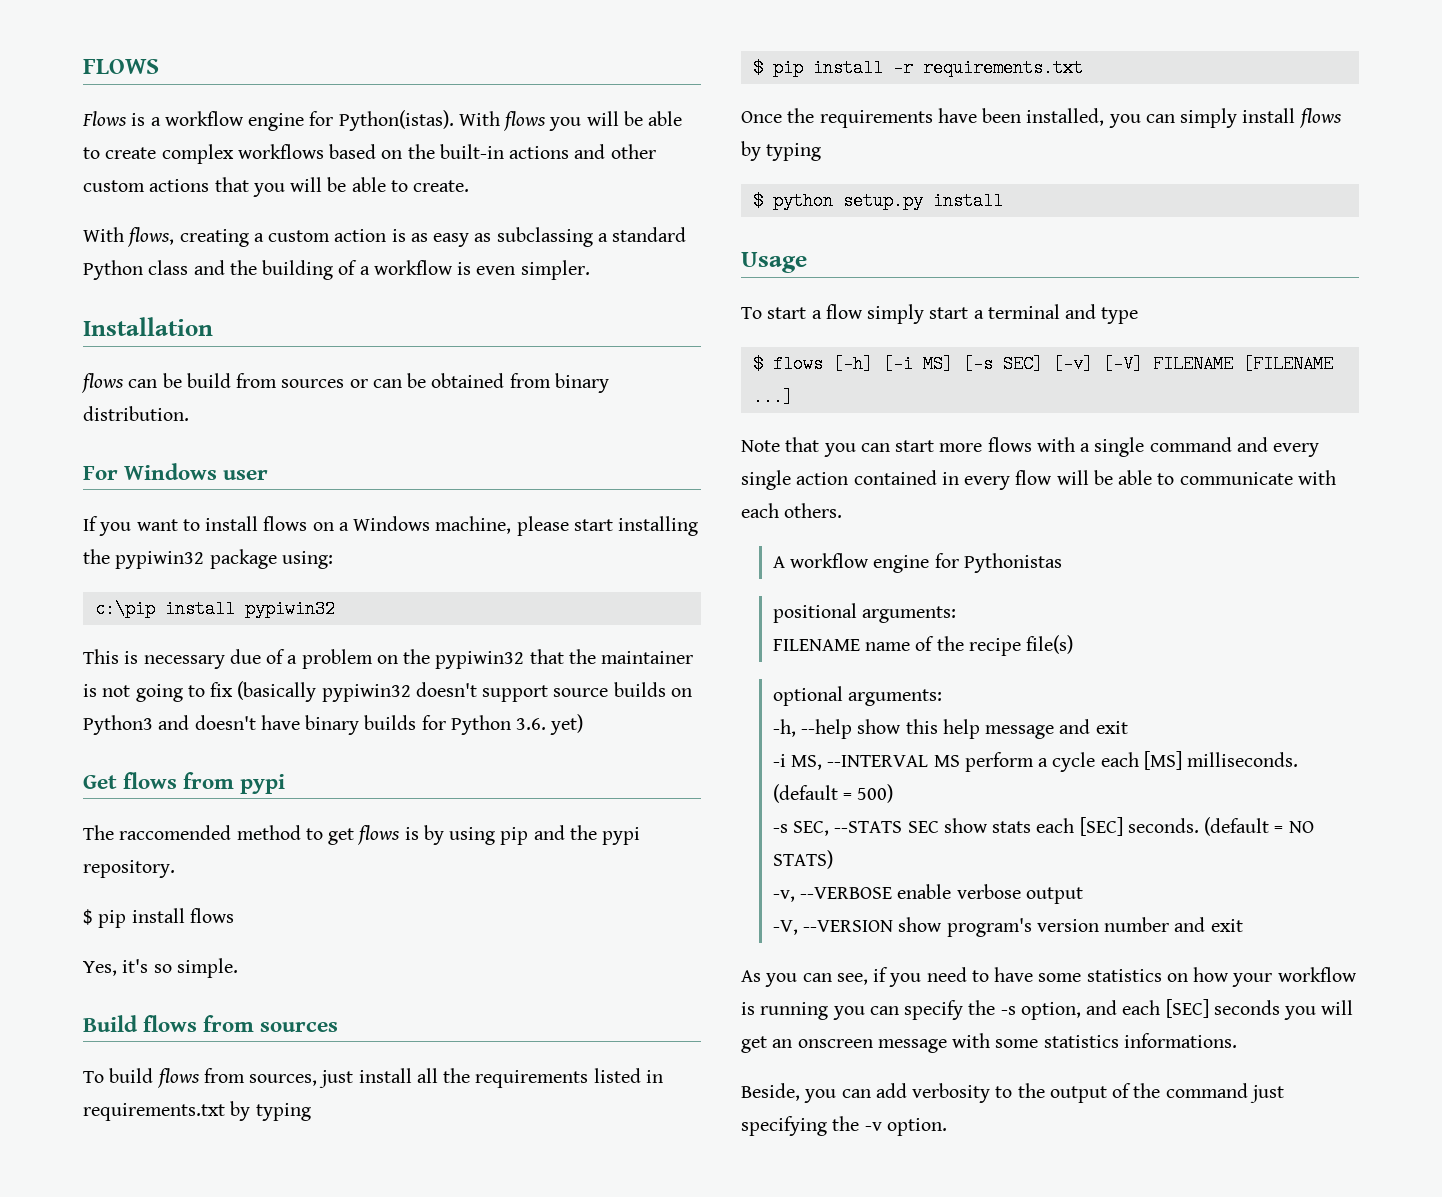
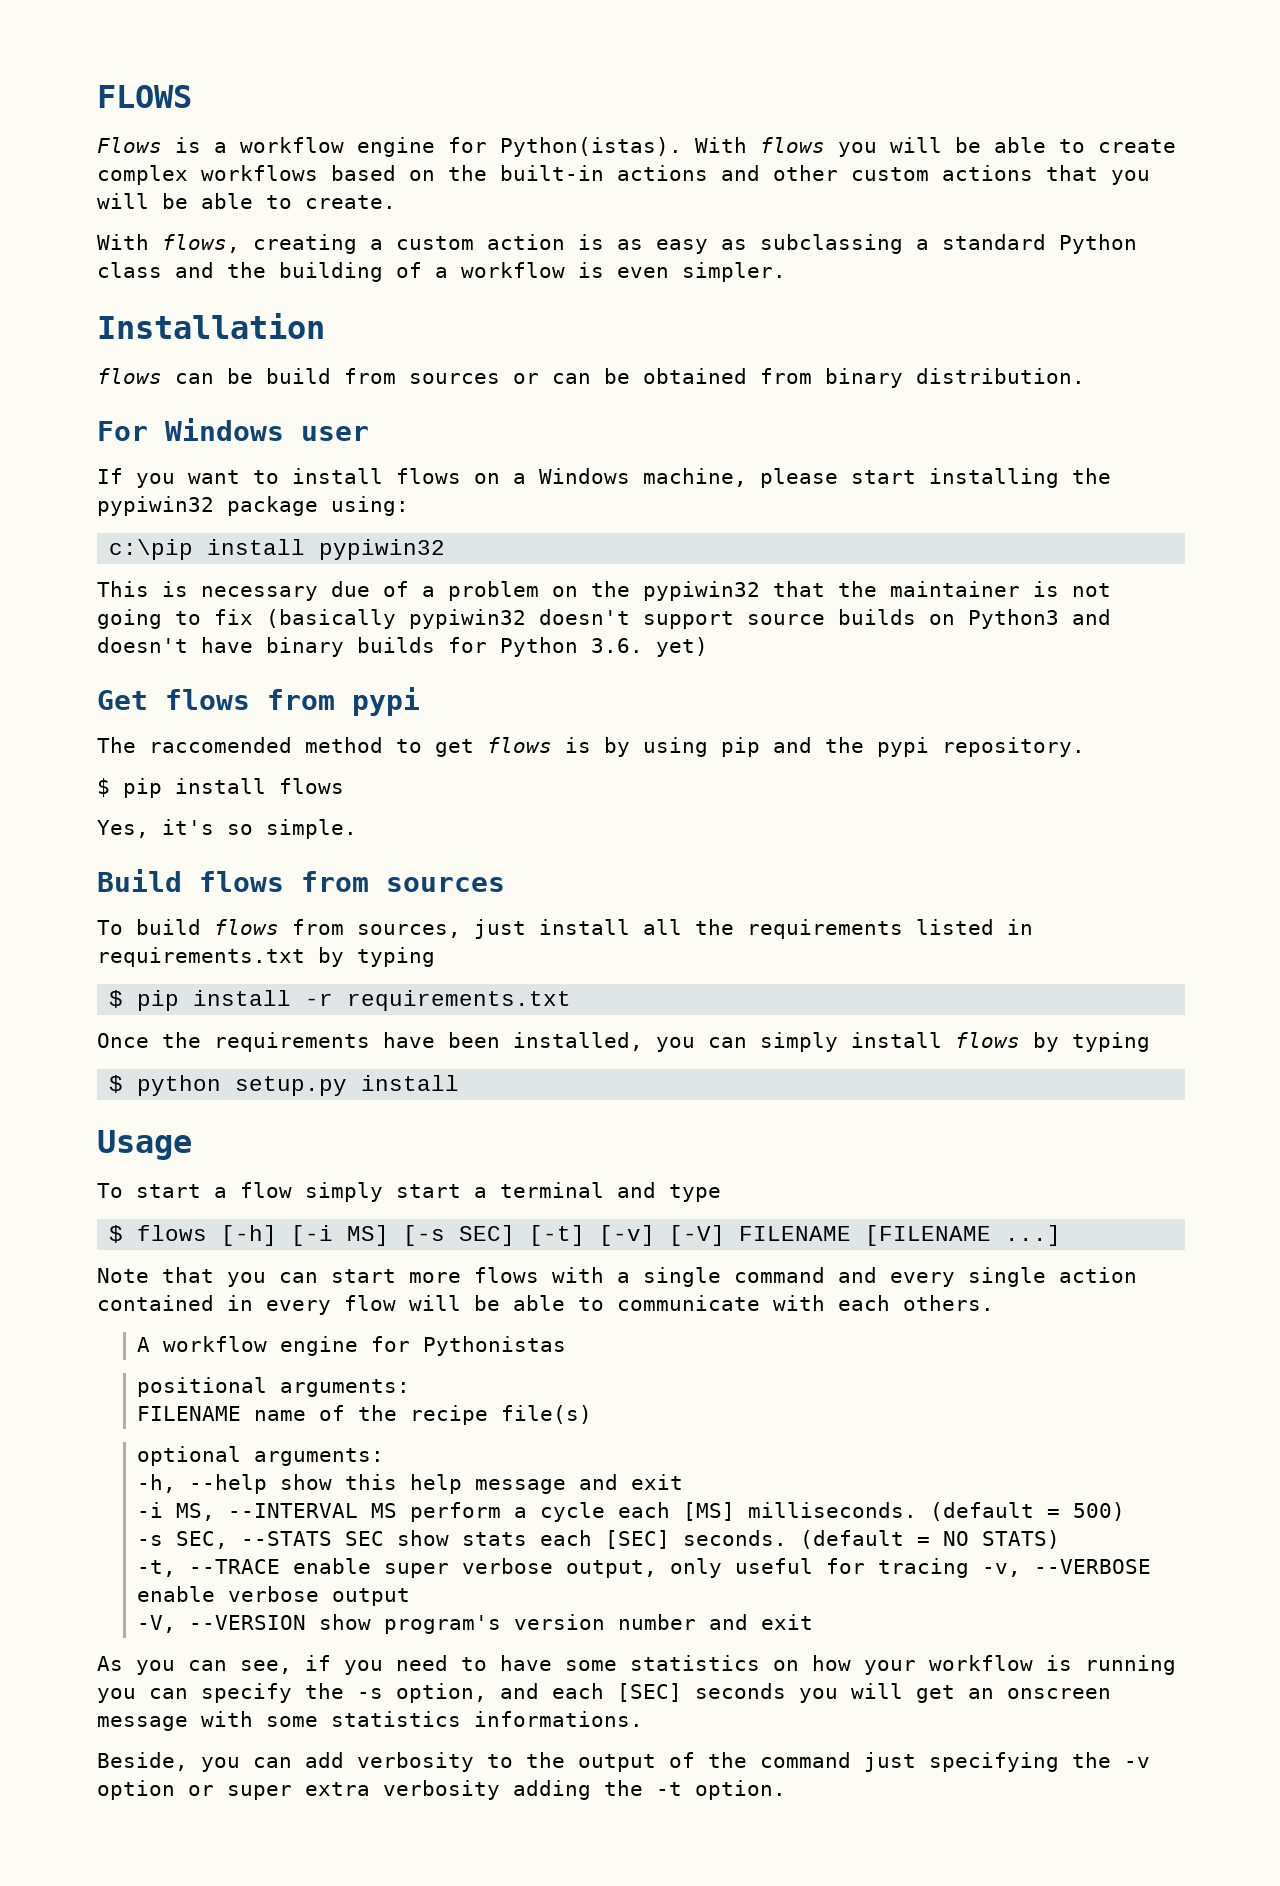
- $ flows [-h] [-i MS] [-s SEC] [-v] [-V] FILENAME [FILENAME ...]
+ $ flows [-h] [-i MS] [-s SEC] [-t] [-v] [-V] FILENAME [FILENAME ...]
- -v, --VERBOSE enable verbose output
+ -t, --TRACE enable super verbose output, only useful for tracing -v, --VERBOSE enable verbose output
- Beside, you can add verbosity to the output of the command just specifying the -v option.
+ Beside, you can add verbosity to the output of the command just specifying the -v option or super extra verbosity adding the -t option.

